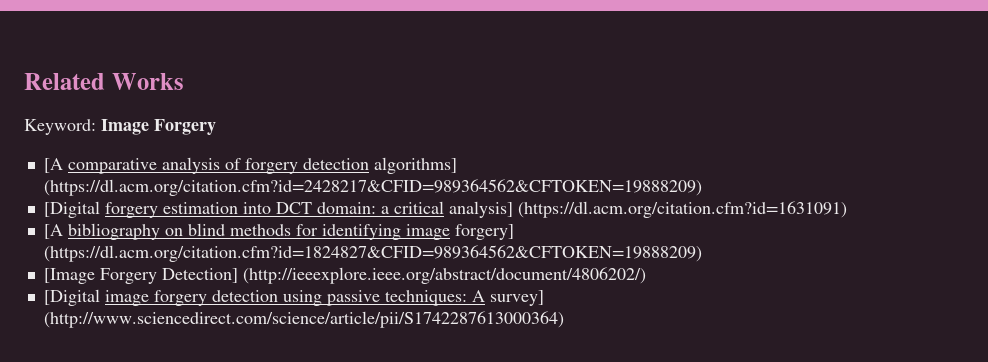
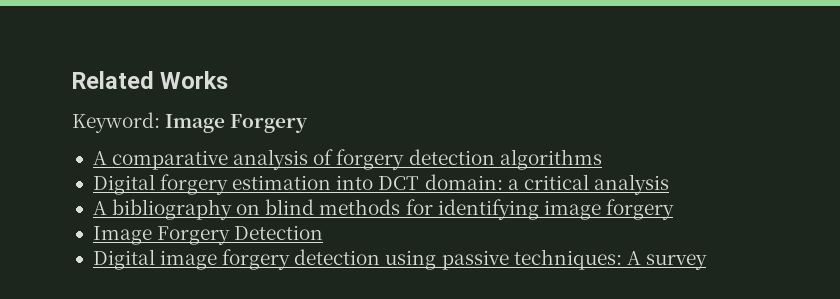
- [A comparative analysis of forgery detection algorithms] (https://dl.acm.org/citation.cfm?id=2428217&CFID=989364562&CFTOKEN=19888209)
- [Digital forgery estimation into DCT domain: a critical analysis] (https://dl.acm.org/citation.cfm?id=1631091)
- [A bibliography on blind methods for identifying image forgery] (https://dl.acm.org/citation.cfm?id=1824827&CFID=989364562&CFTOKEN=19888209)
- [Image Forgery Detection] (http://ieeexplore.ieee.org/abstract/document/4806202/)
- [Digital image forgery detection using passive techniques: A survey] (http://www.sciencedirect.com/science/article/pii/S1742287613000364)
+ A comparative analysis of forgery detection algorithms
+ Digital forgery estimation into DCT domain: a critical analysis
+ A bibliography on blind methods for identifying image forgery
+ Image Forgery Detection
+ Digital image forgery detection using passive techniques: A survey

